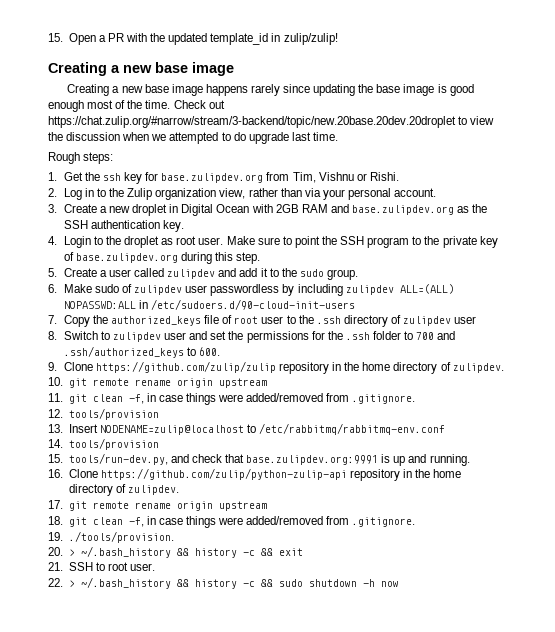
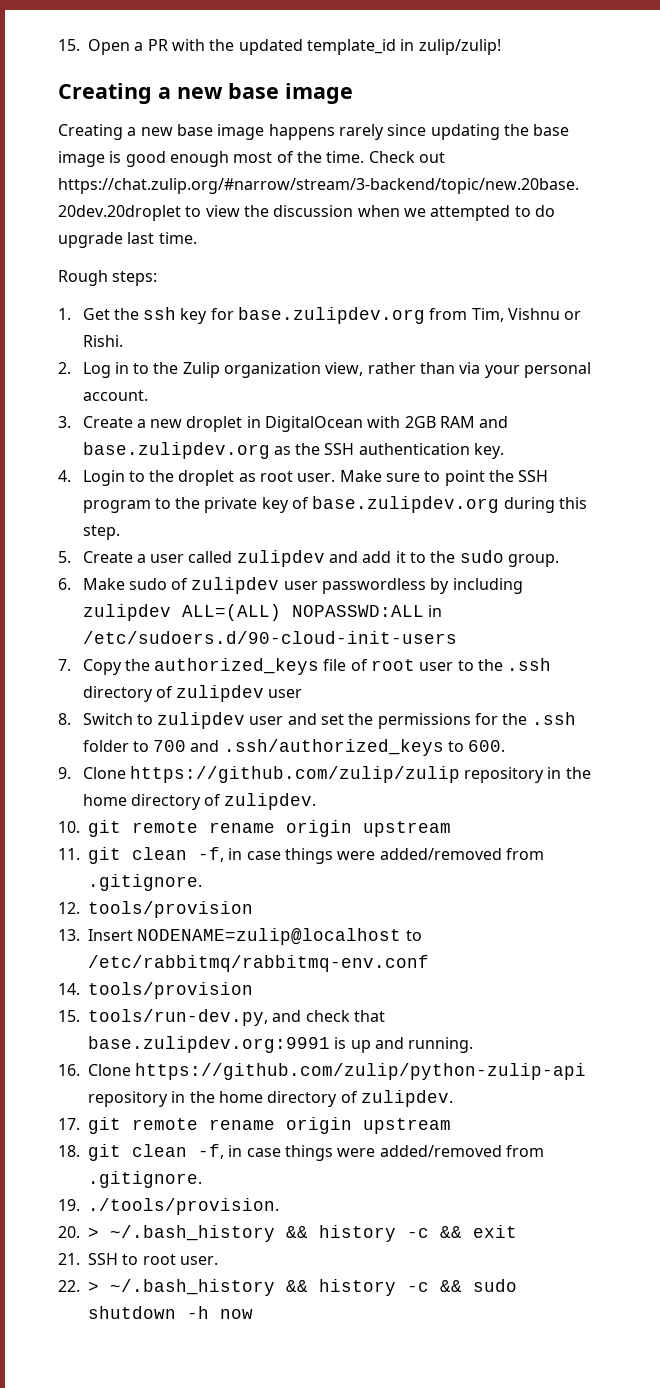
- 3. Create a new droplet in Digital Ocean with 2GB RAM and base.zulipdev.org as the SSH authentication key.
+ 3. Create a new droplet in DigitalOcean with 2GB RAM and base.zulipdev.org as the SSH authentication key.

